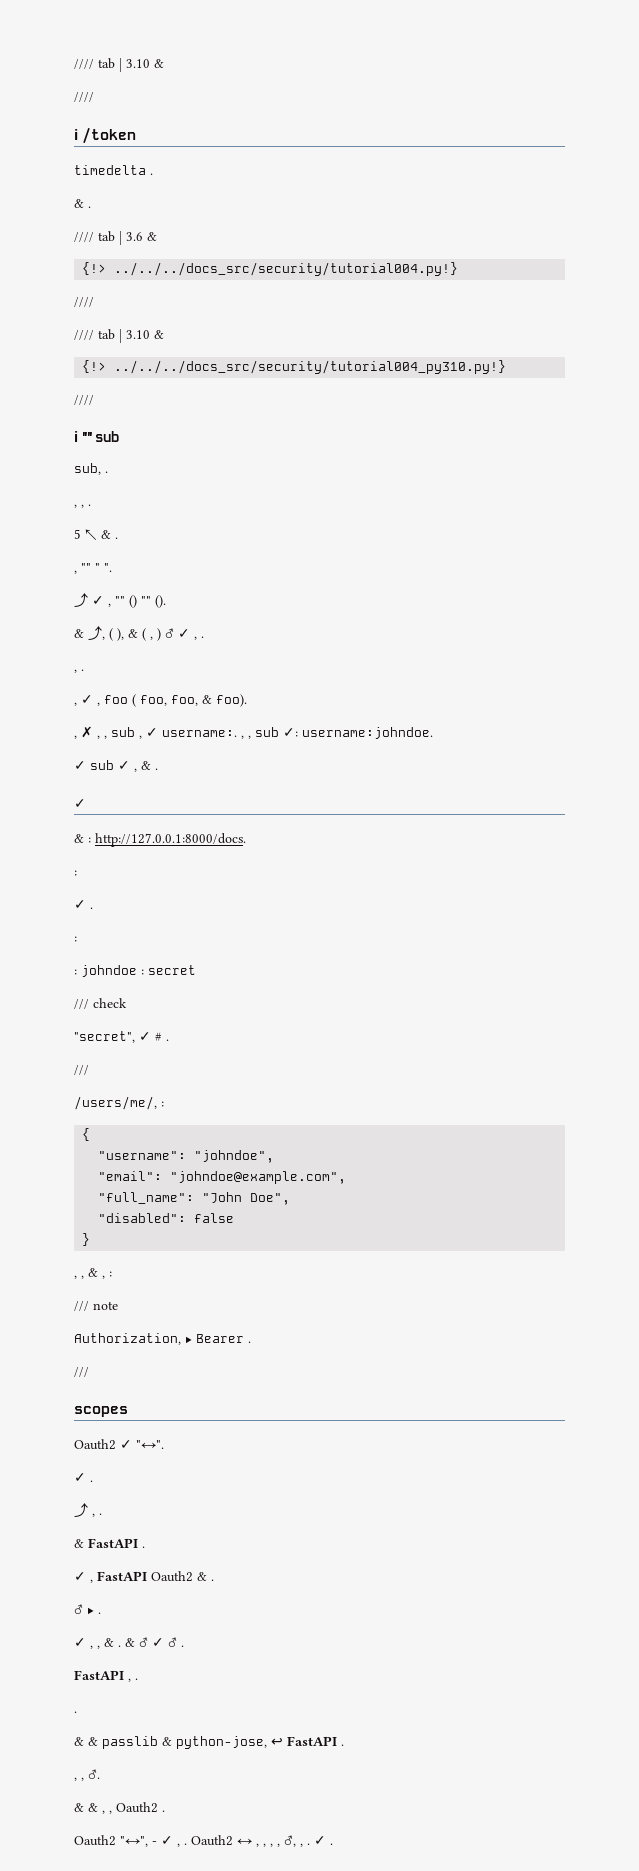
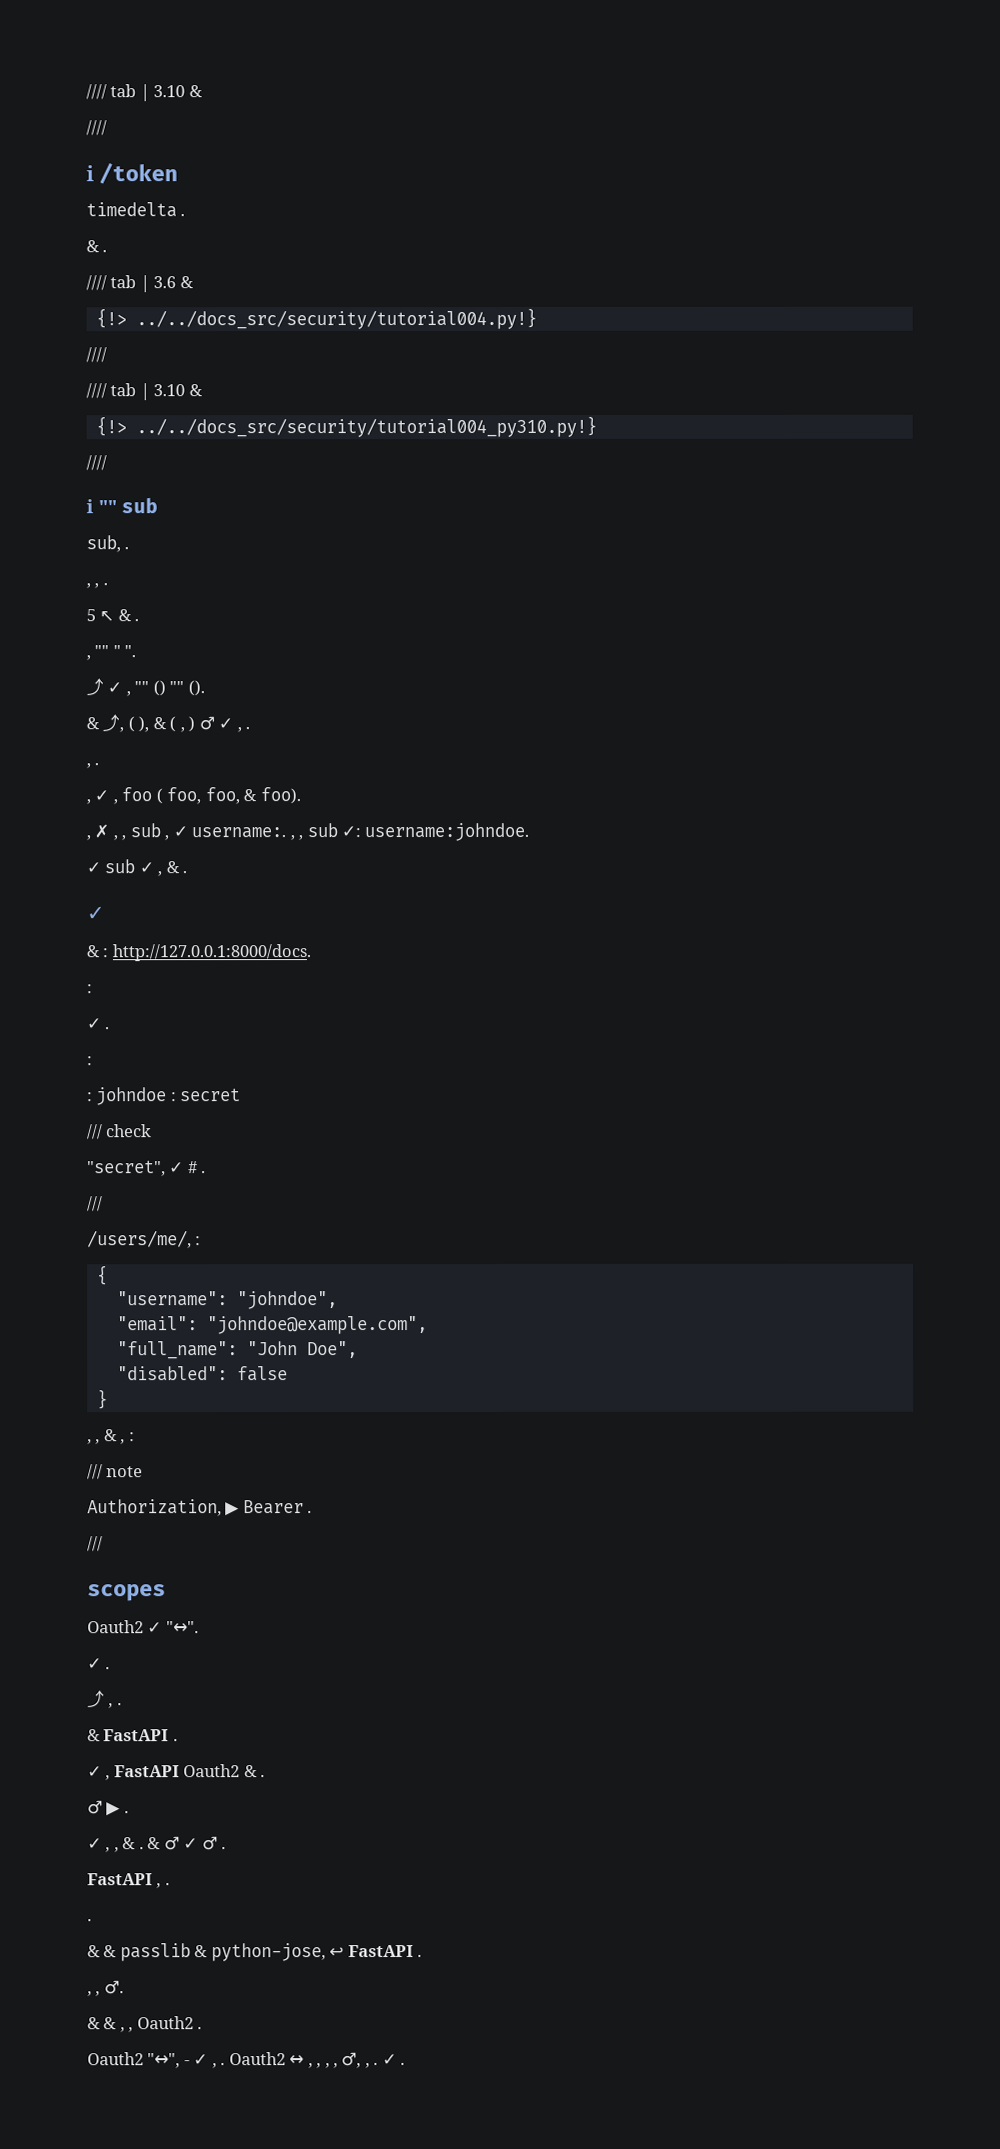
- {!> ../../../docs_src/security/tutorial004.py!}
+ {!> ../../docs_src/security/tutorial004.py!}
- {!> ../../../docs_src/security/tutorial004_py310.py!}
+ {!> ../../docs_src/security/tutorial004_py310.py!}

